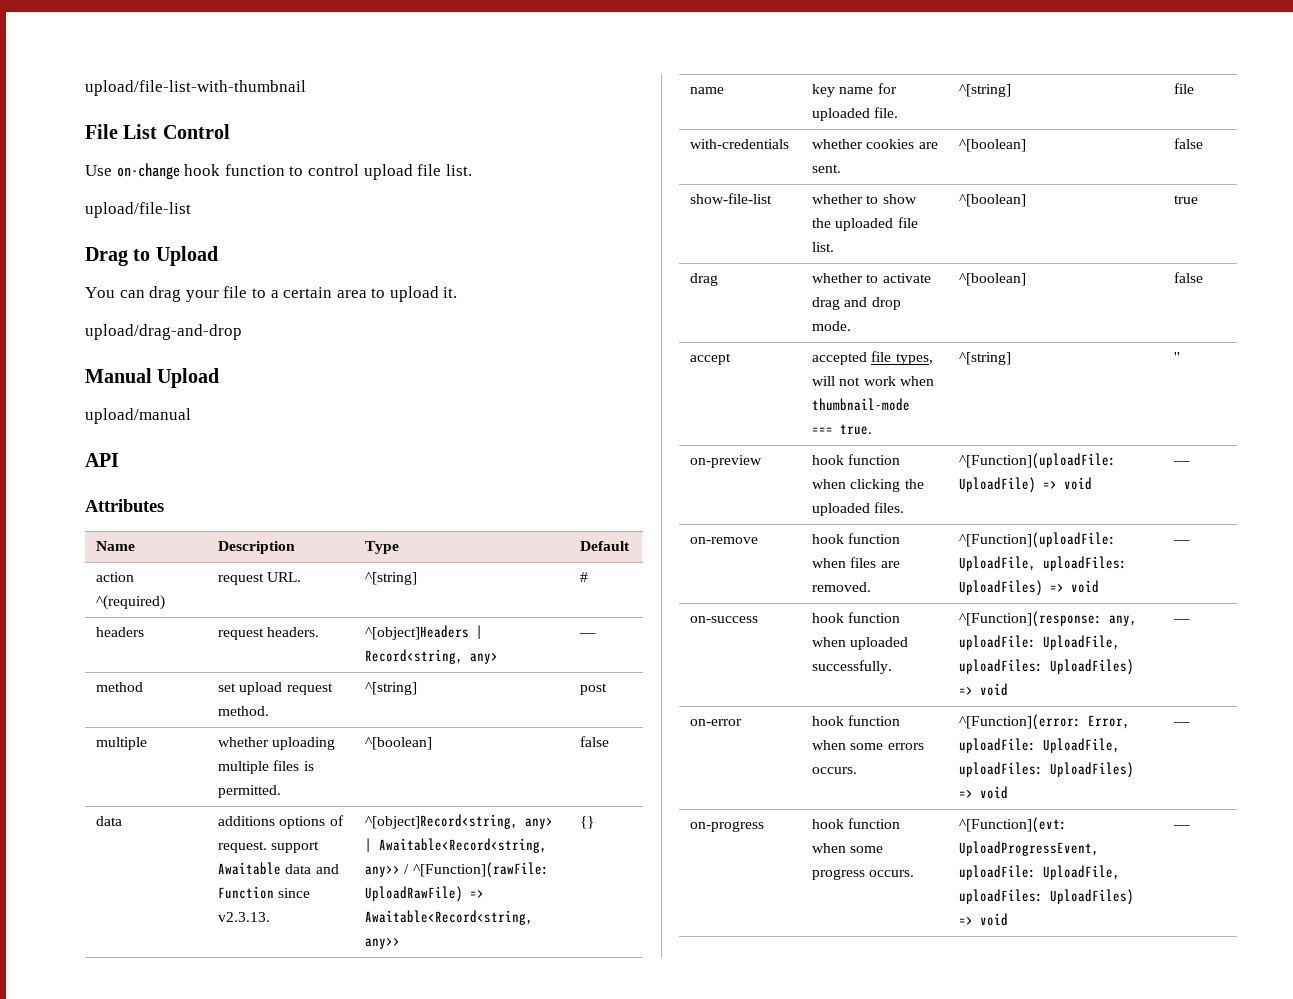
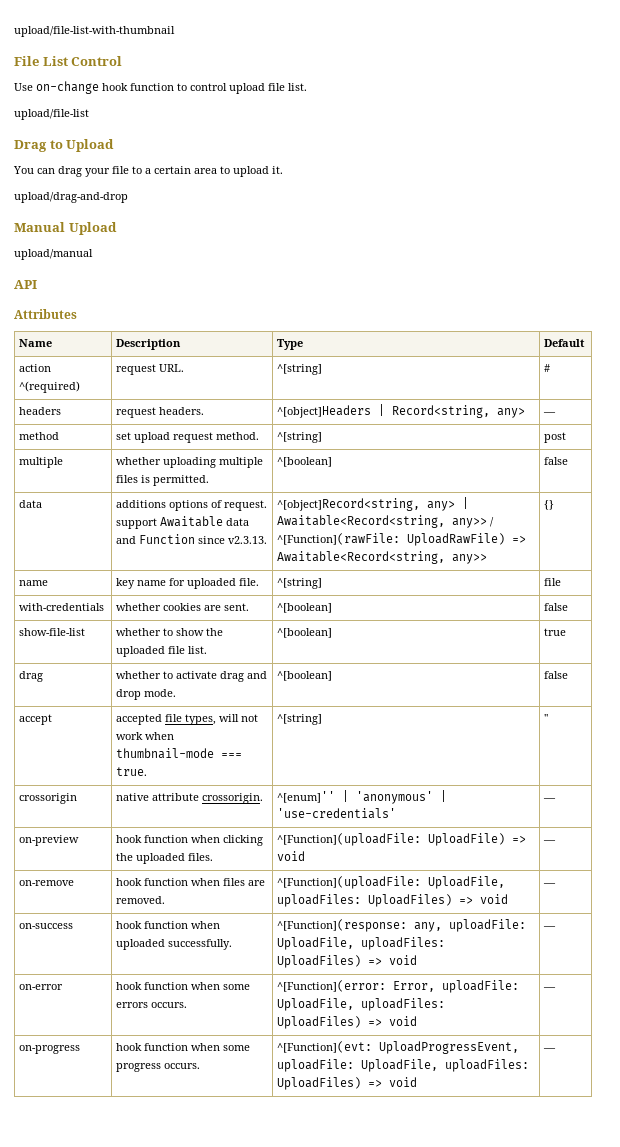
+ crossorigin | native attribute crossorigin. | ^[enum]'' | 'anonymous' | 'use-credentials' | —

